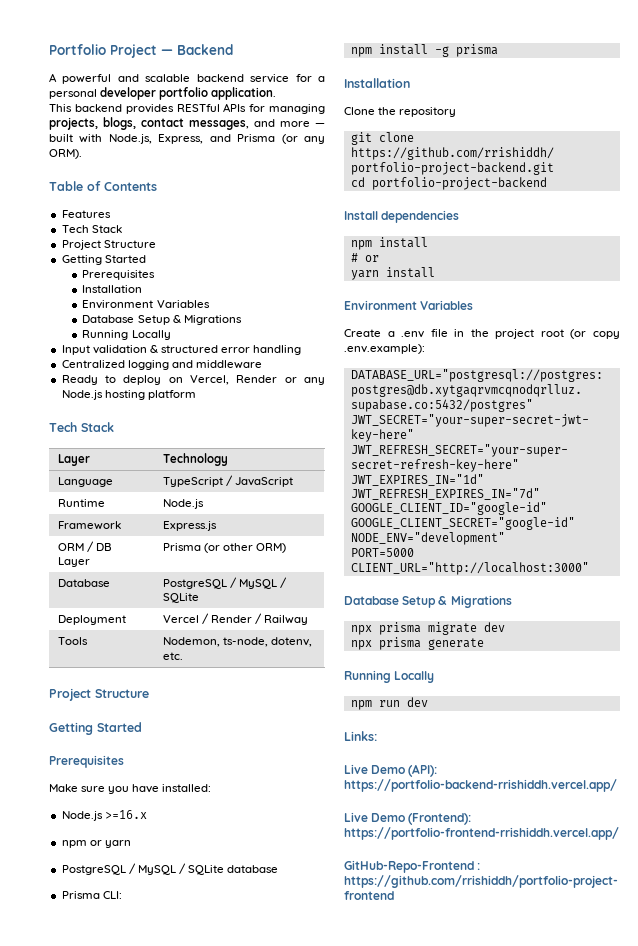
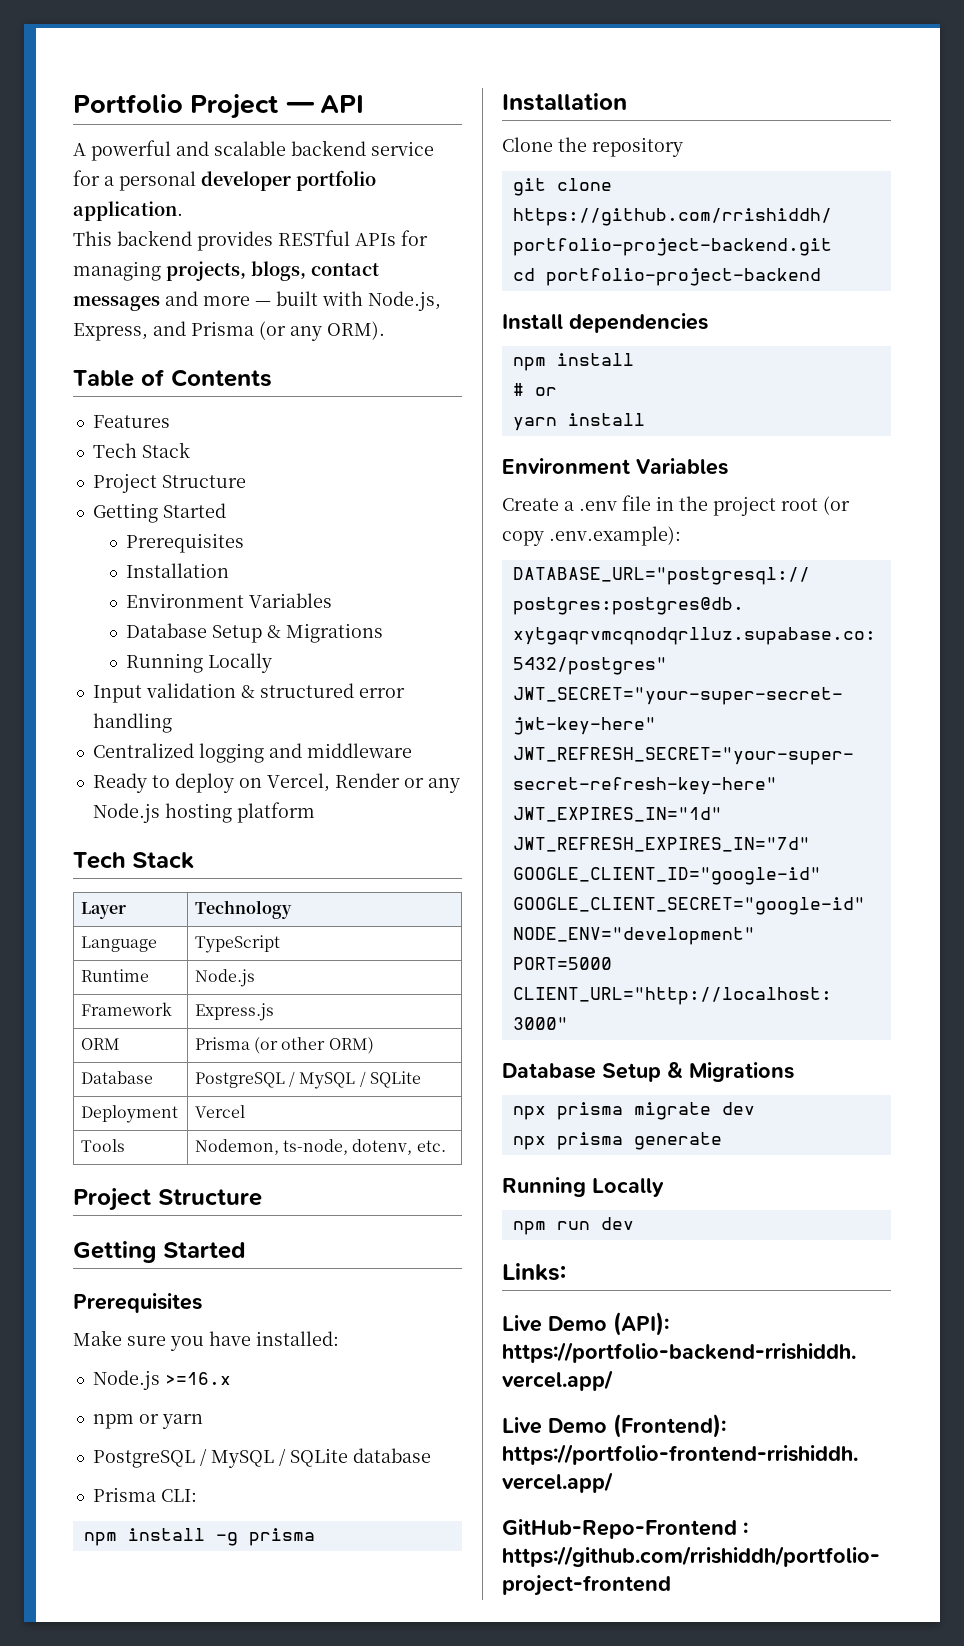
- Portfolio Project — Backend
+ Portfolio Project — API
- This backend provides RESTful APIs for managing projects, blogs, contact messages, and more — built with Node.js, Express, and Prisma (or any ORM).
+ This backend provides RESTful APIs for managing projects, blogs, contact messages and more — built with Node.js, Express, and Prisma (or any ORM).
- Language | TypeScript / JavaScript
+ Language | TypeScript
- ORM / DB Layer | Prisma (or other ORM)
+ ORM | Prisma (or other ORM)
- Deployment | Vercel / Render / Railway
+ Deployment | Vercel

